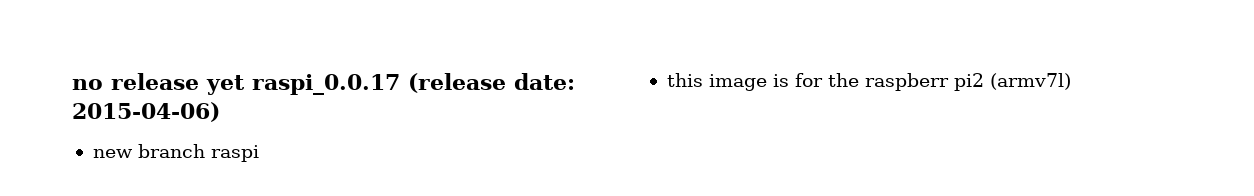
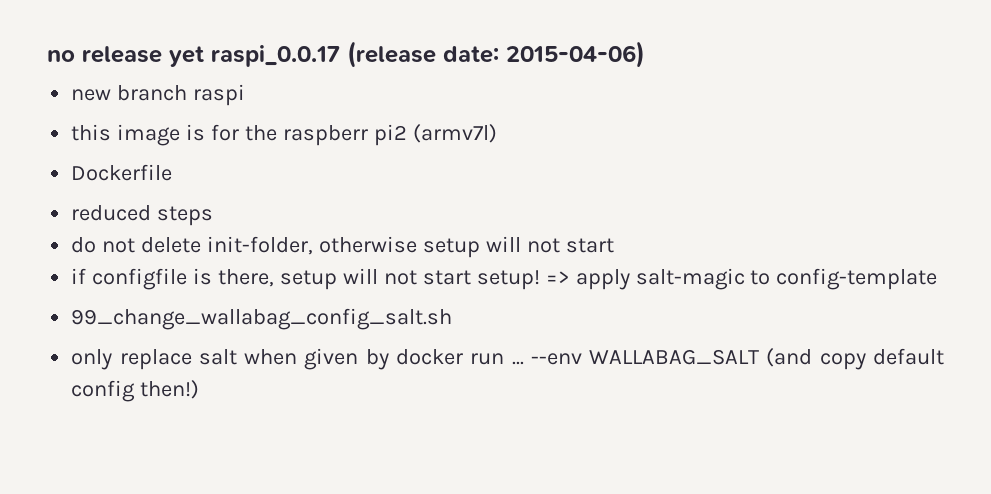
+ Dockerfile
+ reduced steps
+ do not delete init-folder, otherwise setup will not start
+ if configfile is there, setup will not start setup! => apply salt-magic to config-template
+ 99_change_wallabag_config_salt.sh
+ only replace salt when given by docker run ... --env WALLABAG_SALT (and copy default config then!)

